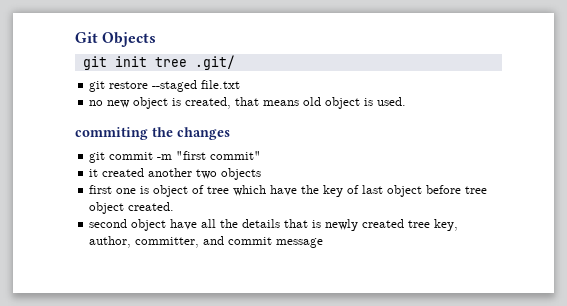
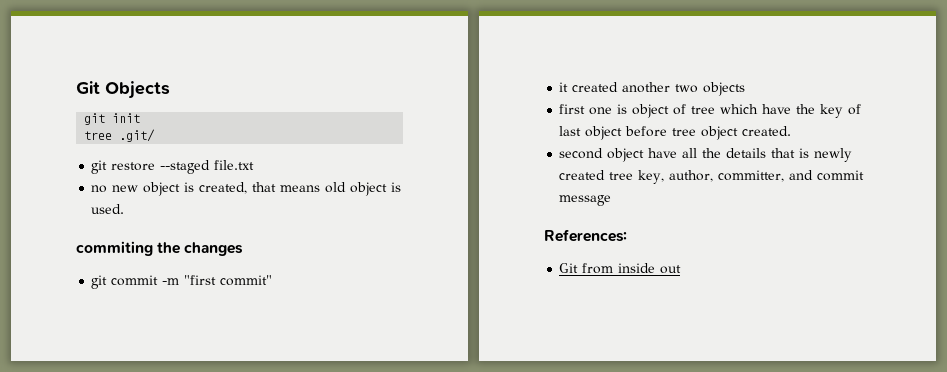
- git init tree .git/
+ git init
+ tree .git/
+ References:
+ Git from inside out

